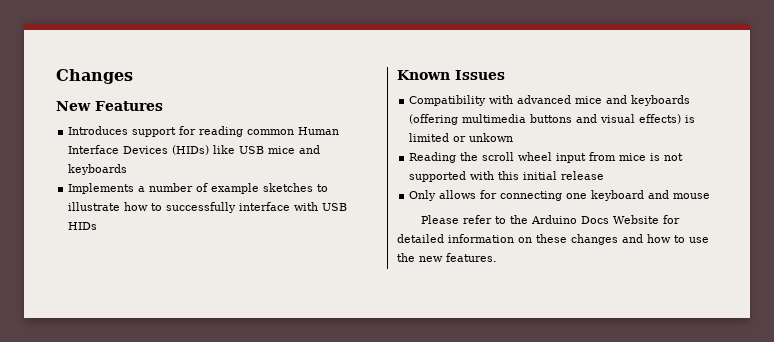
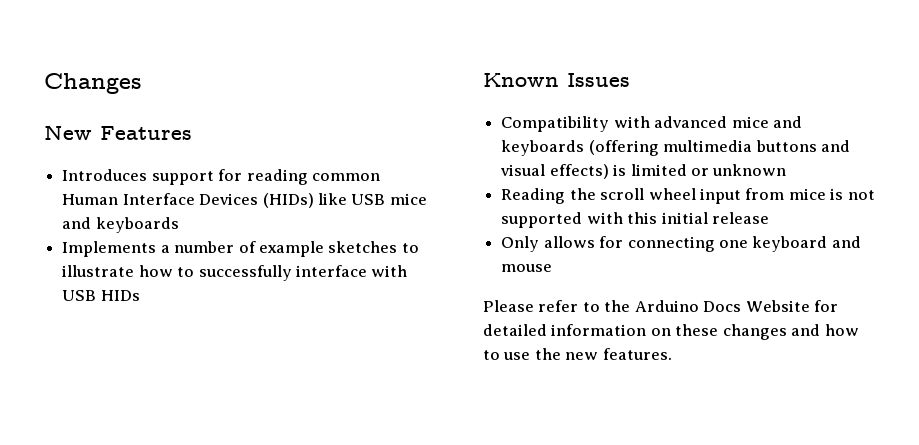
- Compatibility with advanced mice and keyboards (offering multimedia buttons and visual effects) is limited or unkown
+ Compatibility with advanced mice and keyboards (offering multimedia buttons and visual effects) is limited or unknown

